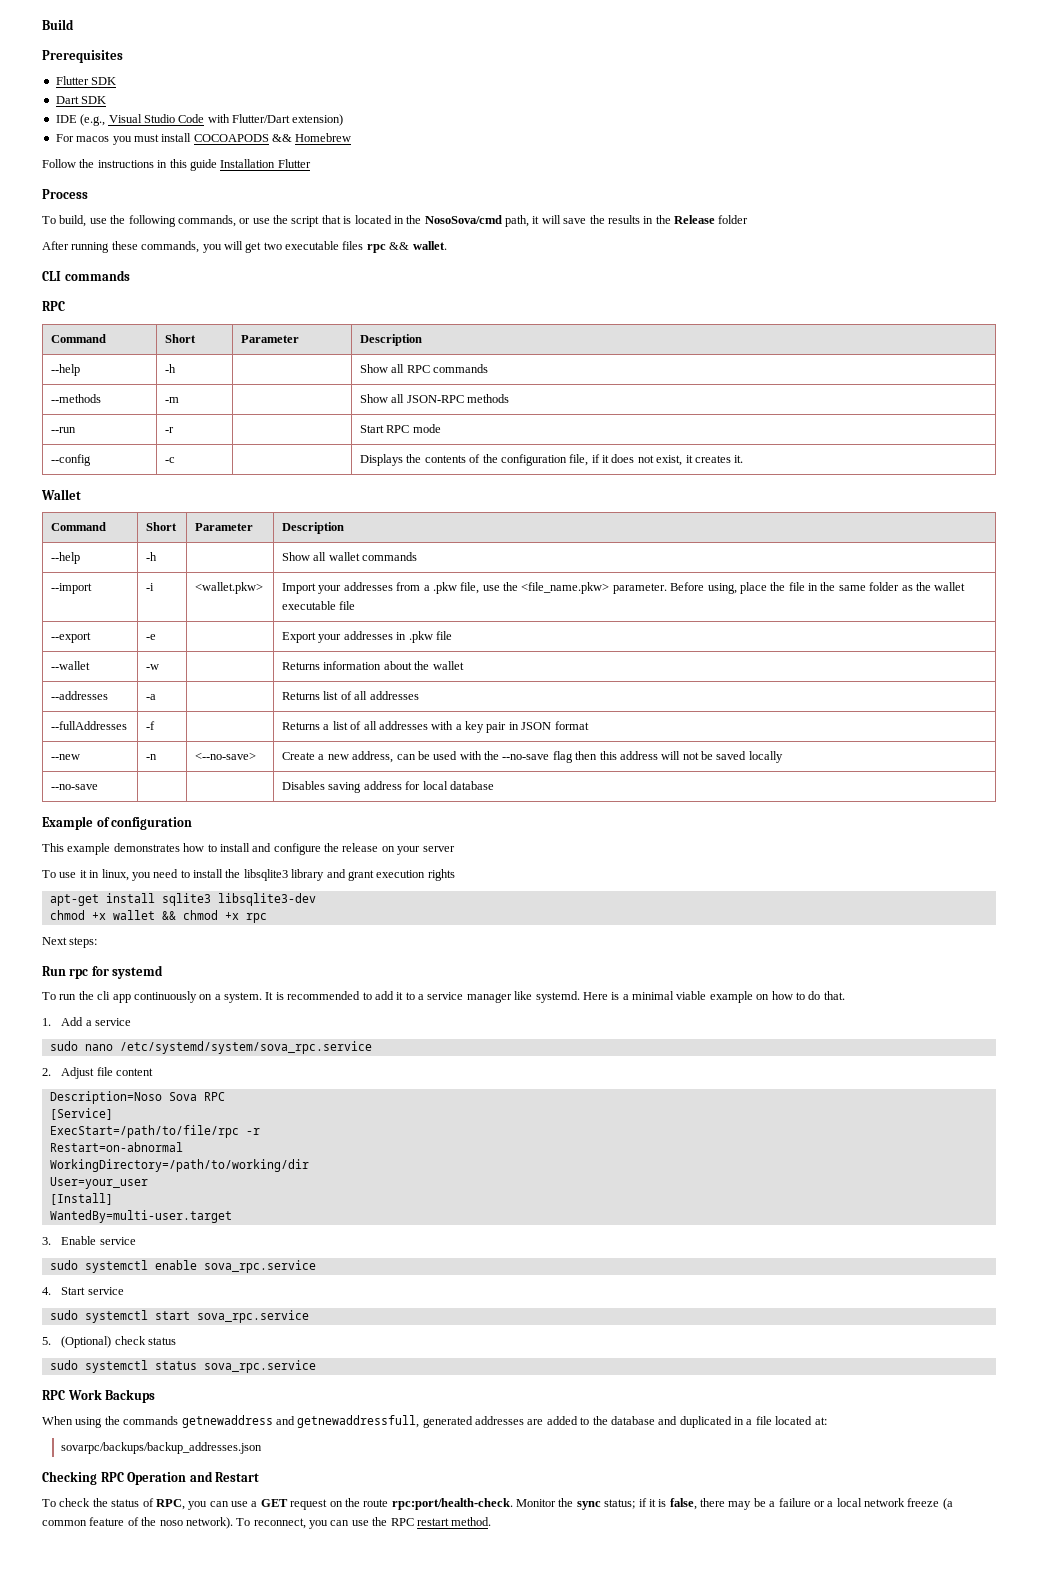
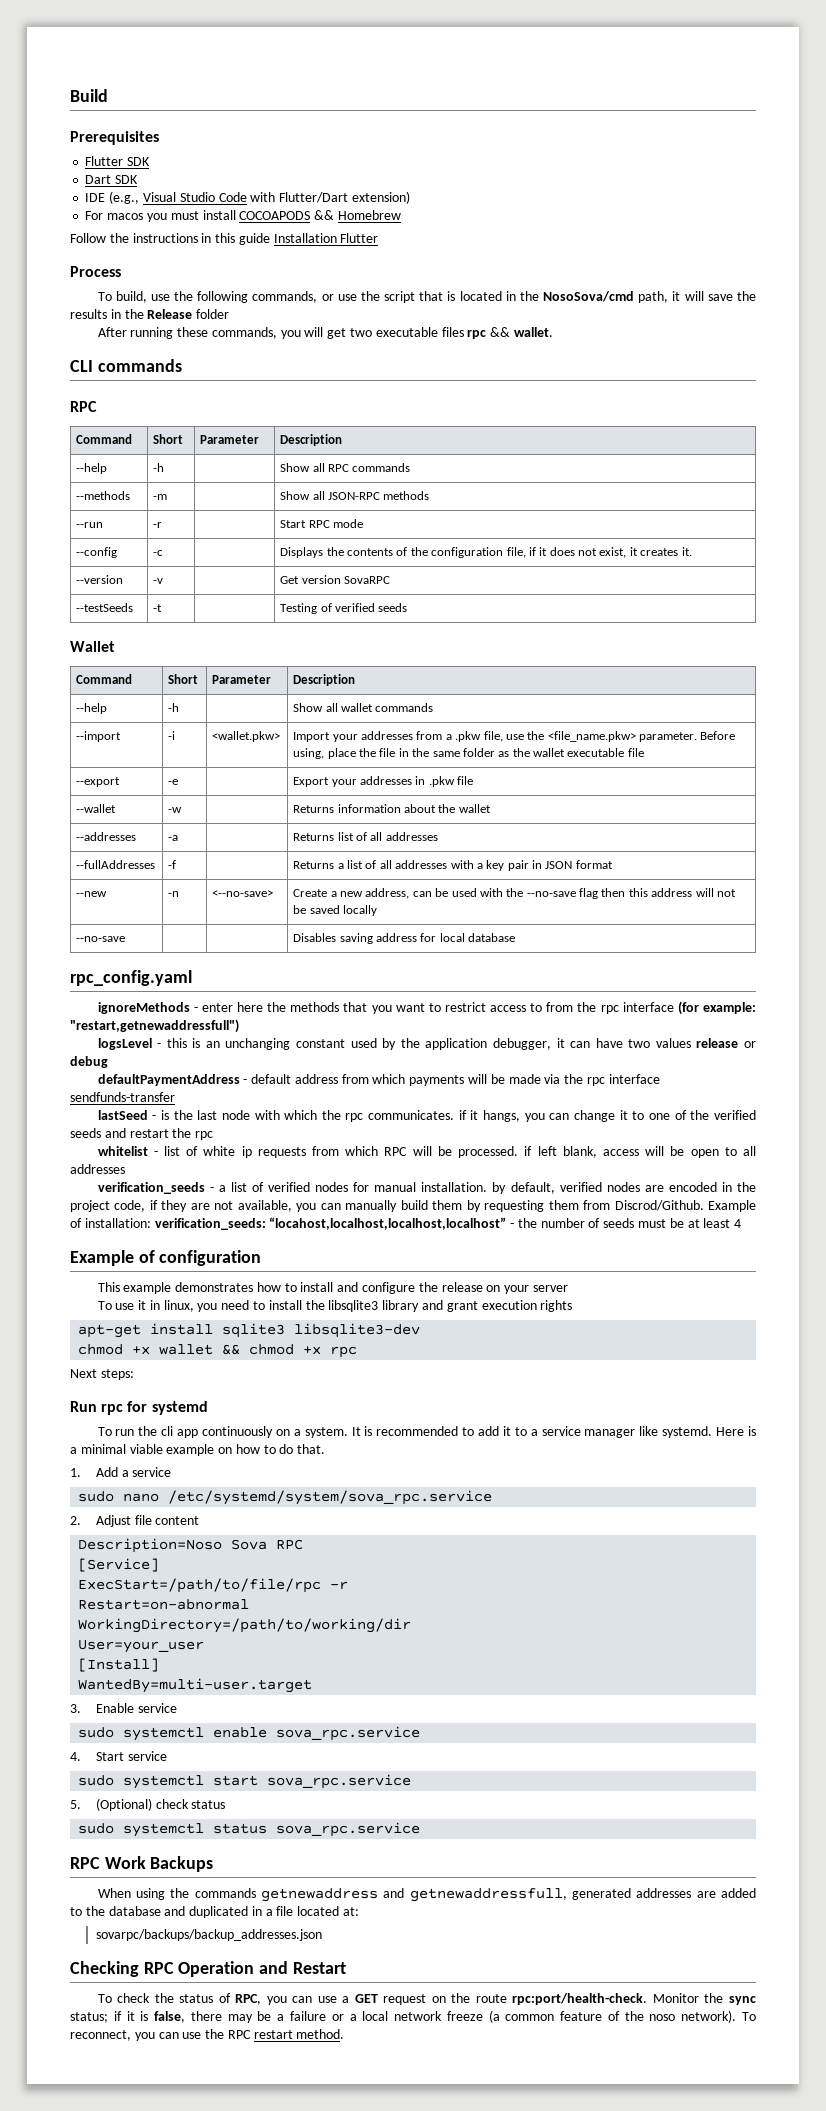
+ --version | -v | | Get version SovaRPC
+ --testSeeds | -t | | Testing of verified seeds
+ rpc_config.yaml
+ ignoreMethods - enter here the methods that you want to restrict access to from the rpc interface (for example: "restart,getnewaddressfull")
+ logsLevel - this is an unchanging constant used by the application debugger, it can have two values release or debug
+ defaultPaymentAddress - default address from which payments will be made via the rpc interface sendfunds-transfer
+ lastSeed - is the last node with which the rpc communicates. if it hangs, you can change it to one of the verified seeds and restart the rpc
+ whitelist - list of white ip requests from which RPC will be processed. if left blank, access will be open to all addresses
+ verification_seeds - a list of verified nodes for manual installation. by default, verified nodes are encoded in the project code, if they are not available, you can manually build them by requesting them from Discrod/Github. Example of installation: verification_seeds: “locahost,localhost,localhost,localhost” - the number of seeds must be at least 4

